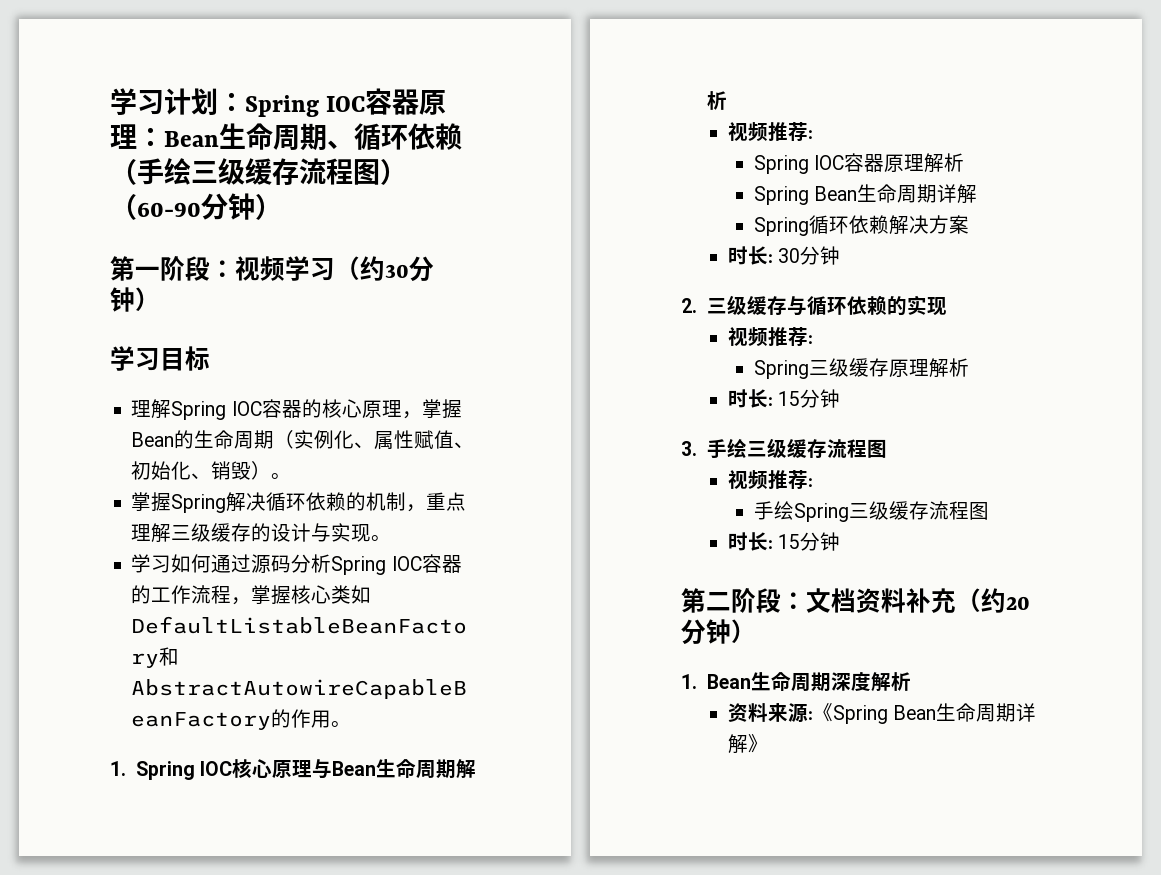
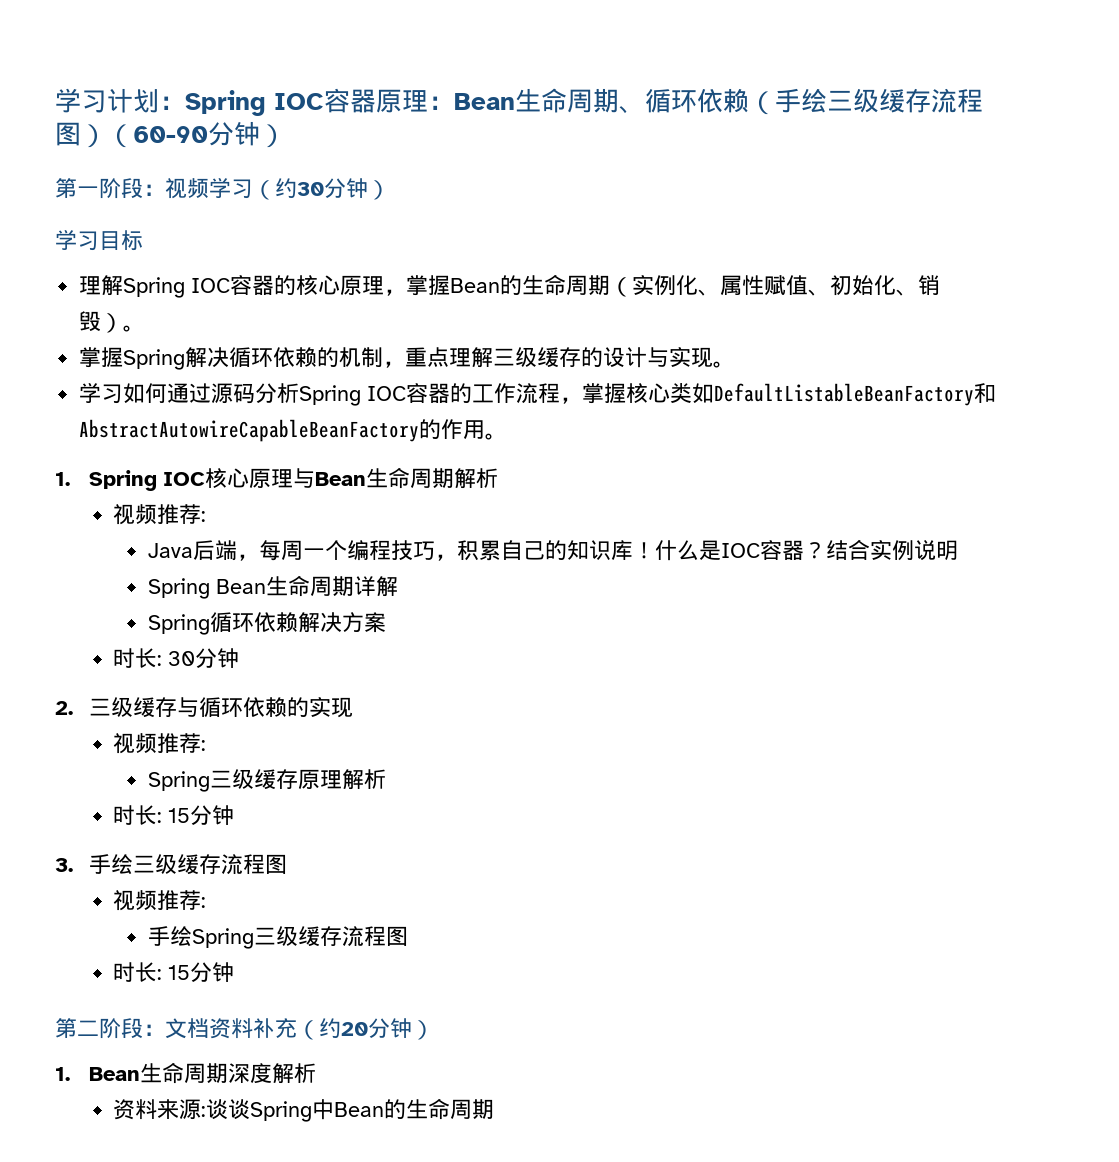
- Spring IOC容器原理解析
+ Java后端，每周一个编程技巧，积累自己的知识库！什么是IOC容器？结合实例说明
- 资料来源:《Spring Bean生命周期详解》
+ 资料来源:谈谈Spring中Bean的生命周期

